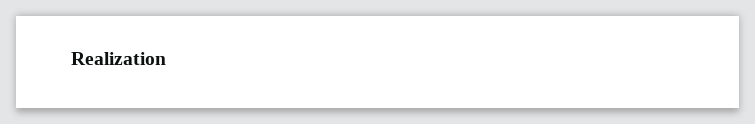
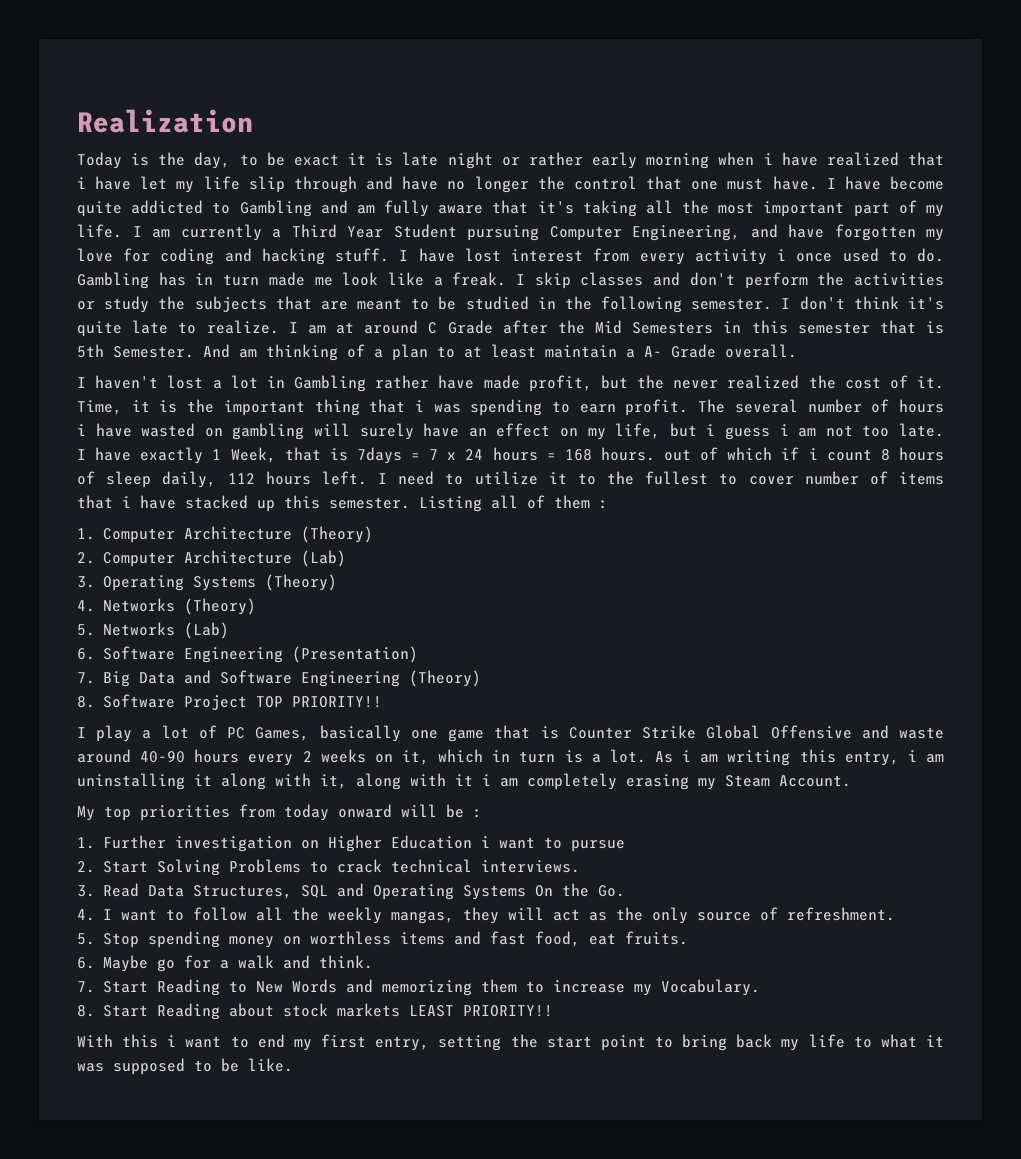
+ Today is the day, to be exact it is late night or rather early morning when i have realized that i have let my life slip through and have no longer the control that one must have. I have become quite addicted to Gambling and am fully aware that it's taking all the most important part of my life. I am currently a Third Year Student pursuing Computer Engineering, and have forgotten my love for coding and hacking stuff. I have lost interest from every activity i once used to do. Gambling has in turn made me look like a freak. I skip classes and don't perform the activities or study the subjects that are meant to be studied in the following semester. I don't think it's quite late to realize. I am at around C Grade after the Mid Semesters in this semester that is 5th Semester. And am thinking of a plan to at least maintain a A- Grade overall.
+ I haven't lost a lot in Gambling rather have made profit, but the never realized the cost of it. Time, it is the important thing that i was spending to earn profit. The several number of hours i have wasted on gambling will surely have an effect on my life, but i guess i am not too late. I have exactly 1 Week, that is 7days = 7 x 24 hours = 168 hours. out of which if i count 8 hours of sleep daily, 112 hours left. I need to utilize it to the fullest to cover number of items that i have stacked up this semester. Listing all of them :
+ 1. Computer Architecture (Theory)
+ 2. Computer Architecture (Lab)
+ 3. Operating Systems (Theory)
+ 4. Networks (Theory)
+ 5. Networks (Lab)
+ 6. Software Engineering (Presentation)
+ 7. Big Data and Software Engineering (Theory)
+ 8. Software Project TOP PRIORITY!!
+ I play a lot of PC Games, basically one game that is Counter Strike Global Offensive and waste around 40-90 hours every 2 weeks on it, which in turn is a lot. As i am writing this entry, i am uninstalling it along with it, along with it i am completely erasing my Steam Account.
+ My top priorities from today onward will be :
+ 1. Further investigation on Higher Education i want to pursue
+ 2. Start Solving Problems to crack technical interviews.
+ 3. Read Data Structures, SQL and Operating Systems On the Go.
+ 4. I want to follow all the weekly mangas, they will act as the only source of refreshment.
+ 5. Stop spending money on worthless items and fast food, eat fruits.
+ 6. Maybe go for a walk and think.
+ 7. Start Reading to New Words and memorizing them to increase my Vocabulary.
+ 8. Start Reading about stock markets LEAST PRIORITY!!
+ With this i want to end my first entry, setting the start point to bring back my life to what it was supposed to be like.

